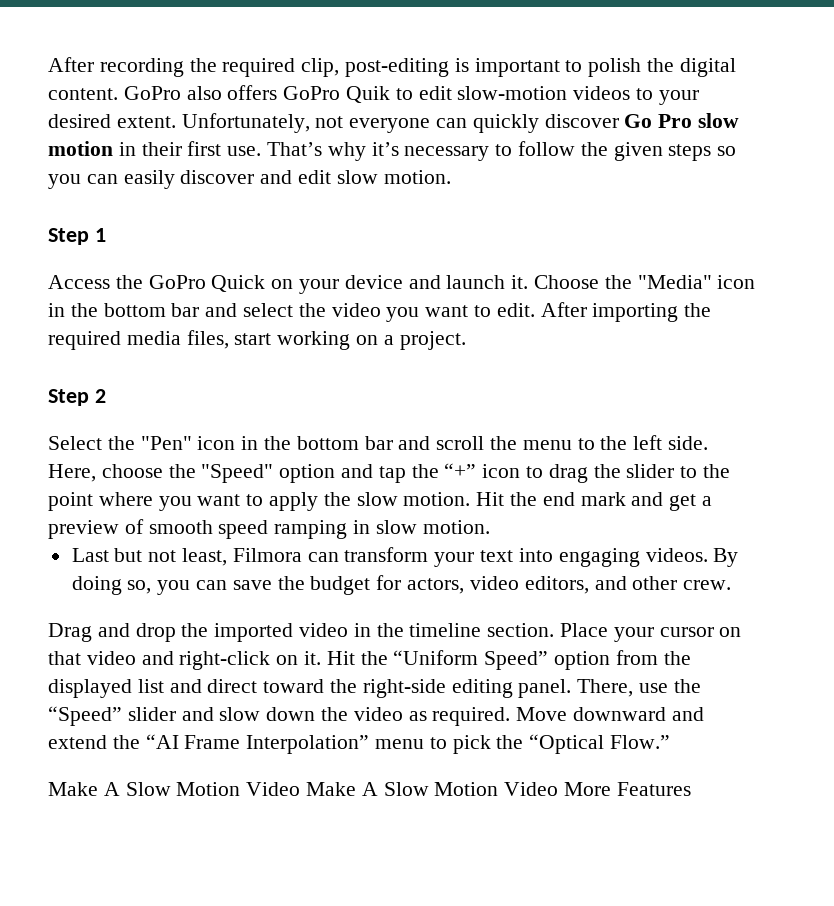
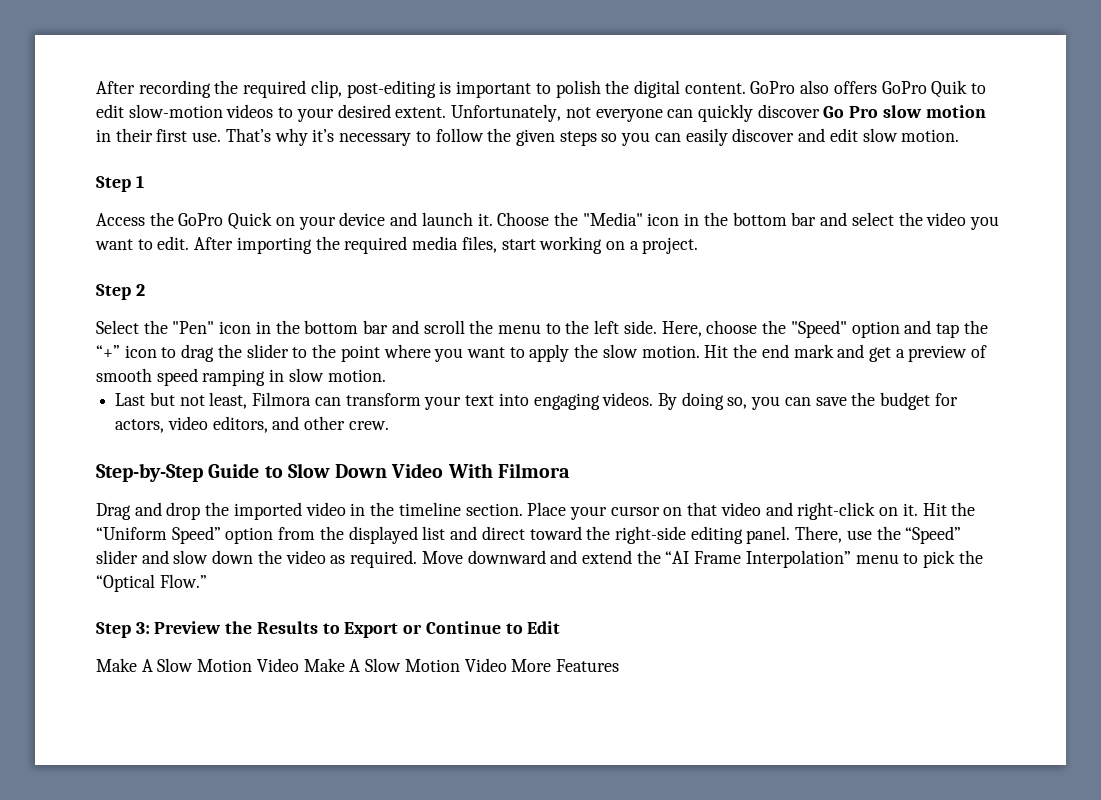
+ Step-by-Step Guide to Slow Down Video With Filmora
+ Step 3: Preview the Results to Export or Continue to Edit

